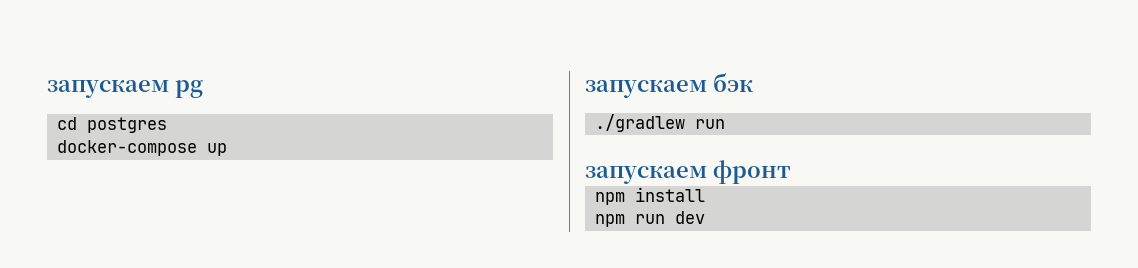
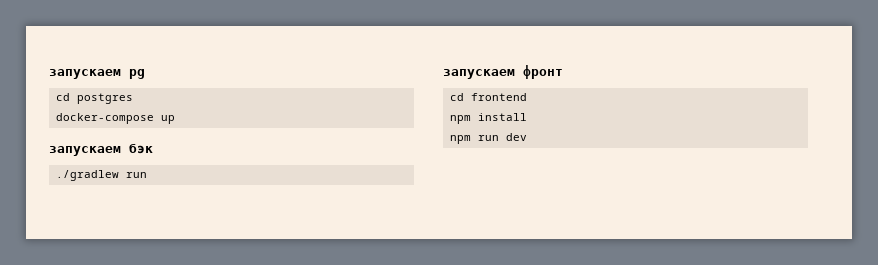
+ cd frontend

